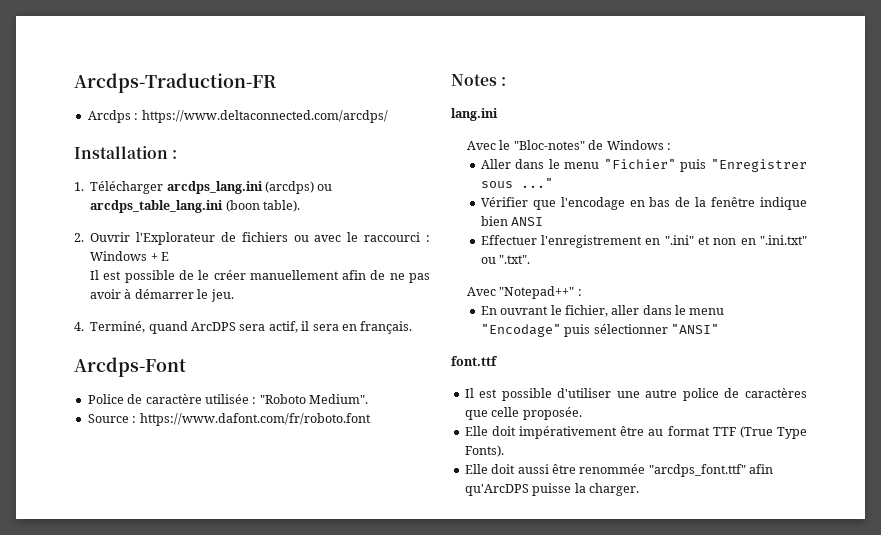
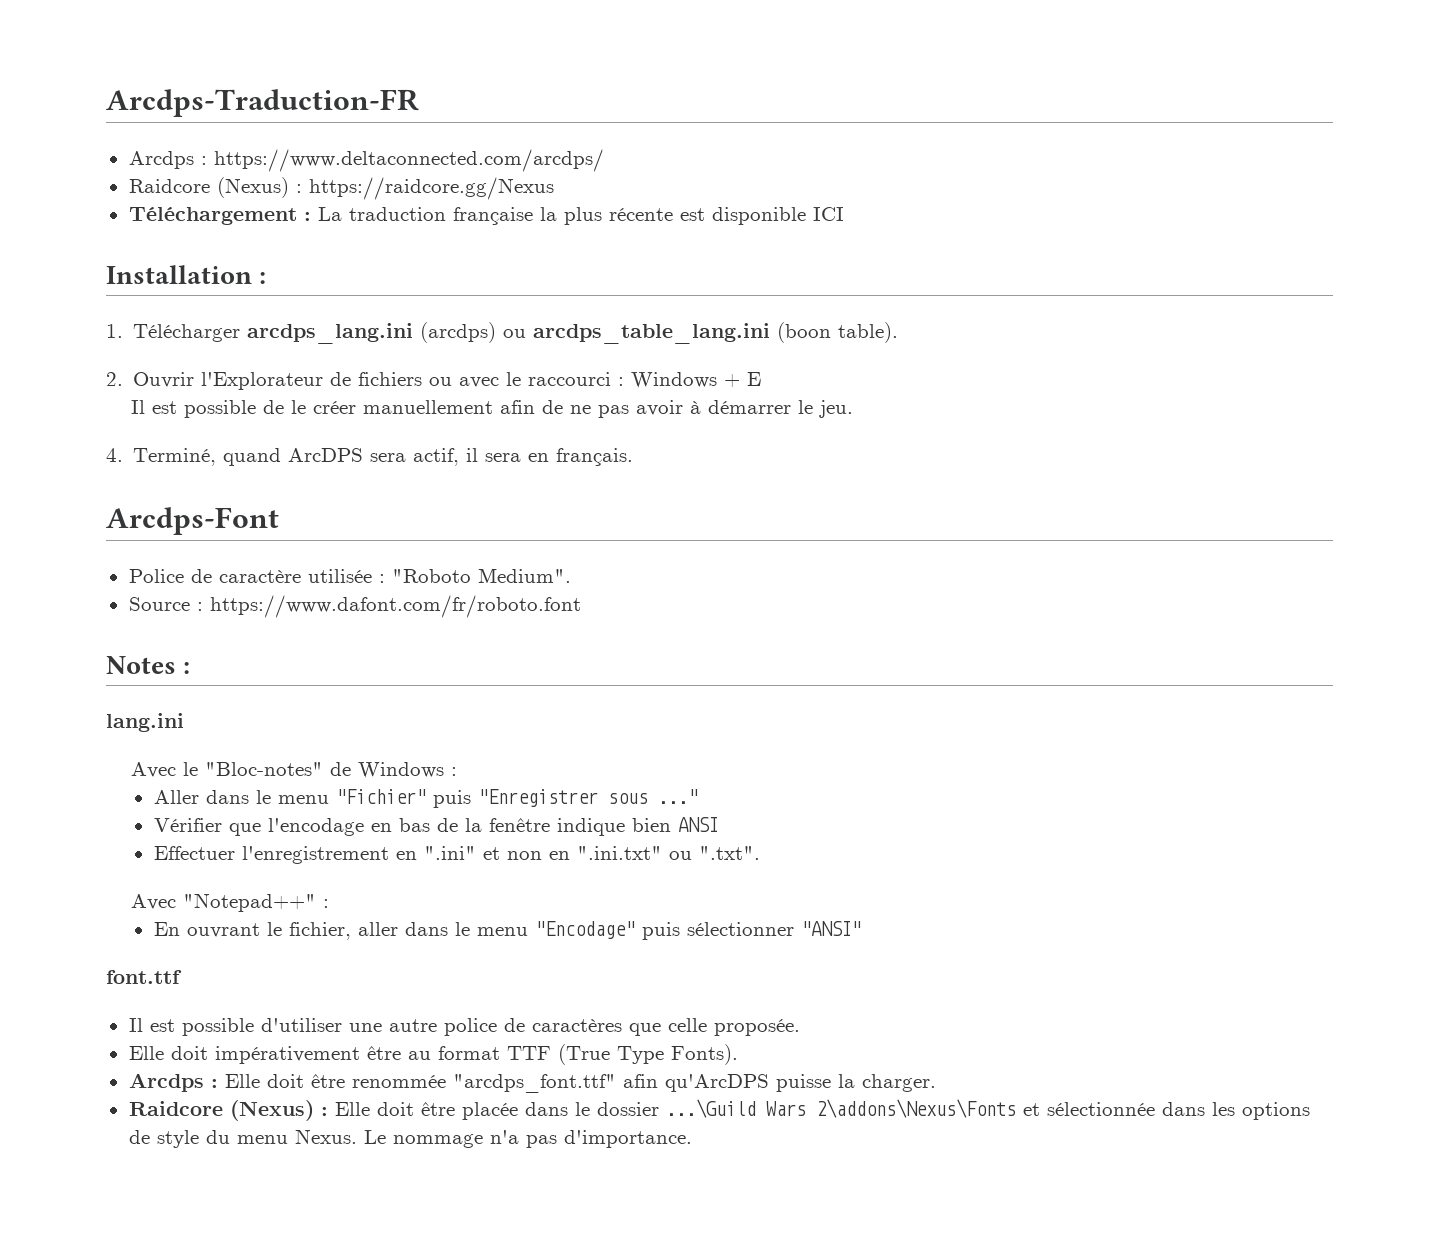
+ Raidcore (Nexus) : https://raidcore.gg/Nexus
+ Téléchargement : La traduction française la plus récente est disponible ICI
- Elle doit aussi être renommée "arcdps_font.ttf" afin qu'ArcDPS puisse la charger.
+ Arcdps : Elle doit être renommée "arcdps_font.ttf" afin qu'ArcDPS puisse la charger.
+ Raidcore (Nexus) : Elle doit être placée dans le dossier ...\Guild Wars 2\addons\Nexus\Fonts et sélectionnée dans les options de style du menu Nexus. Le nommage n'a pas d'importance.

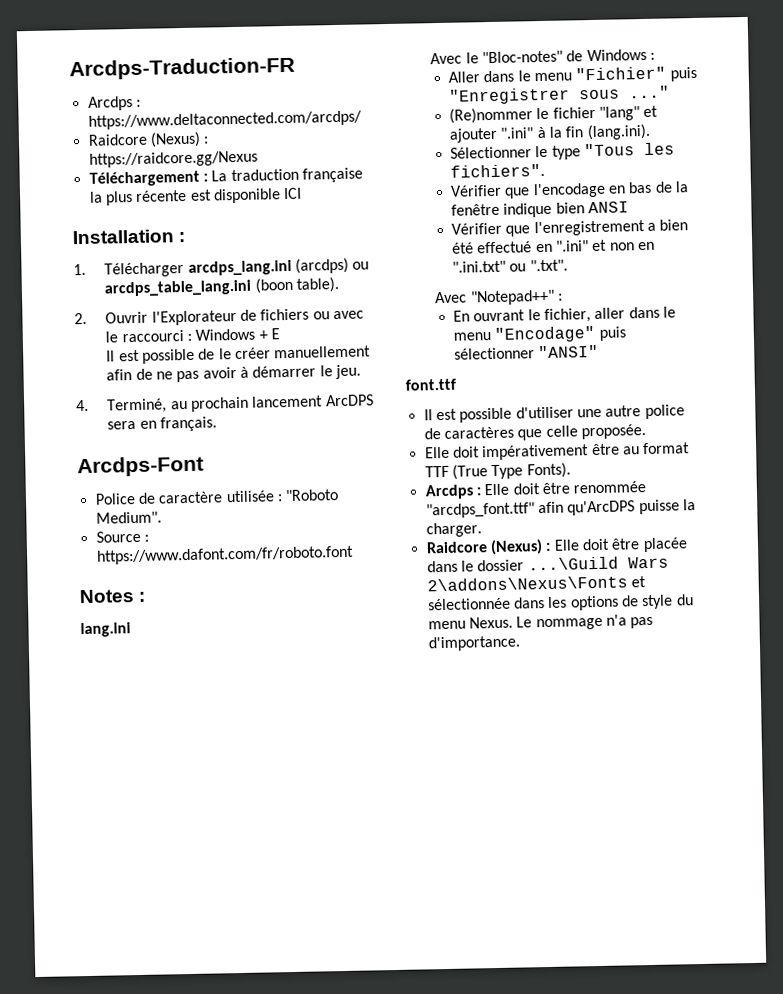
- 4. Terminé, quand ArcDPS sera actif, il sera en français.
+ 4. Terminé, au prochain lancement ArcDPS sera en français.
+ (Re)nommer le fichier "lang" et ajouter ".ini" à la fin (lang.ini).
+ Sélectionner le type "Tous les fichiers".
- Effectuer l'enregistrement en ".ini" et non en ".ini.txt" ou ".txt".
+ Vérifier que l'enregistrement a bien été effectué en ".ini" et non en ".ini.txt" ou ".txt".

